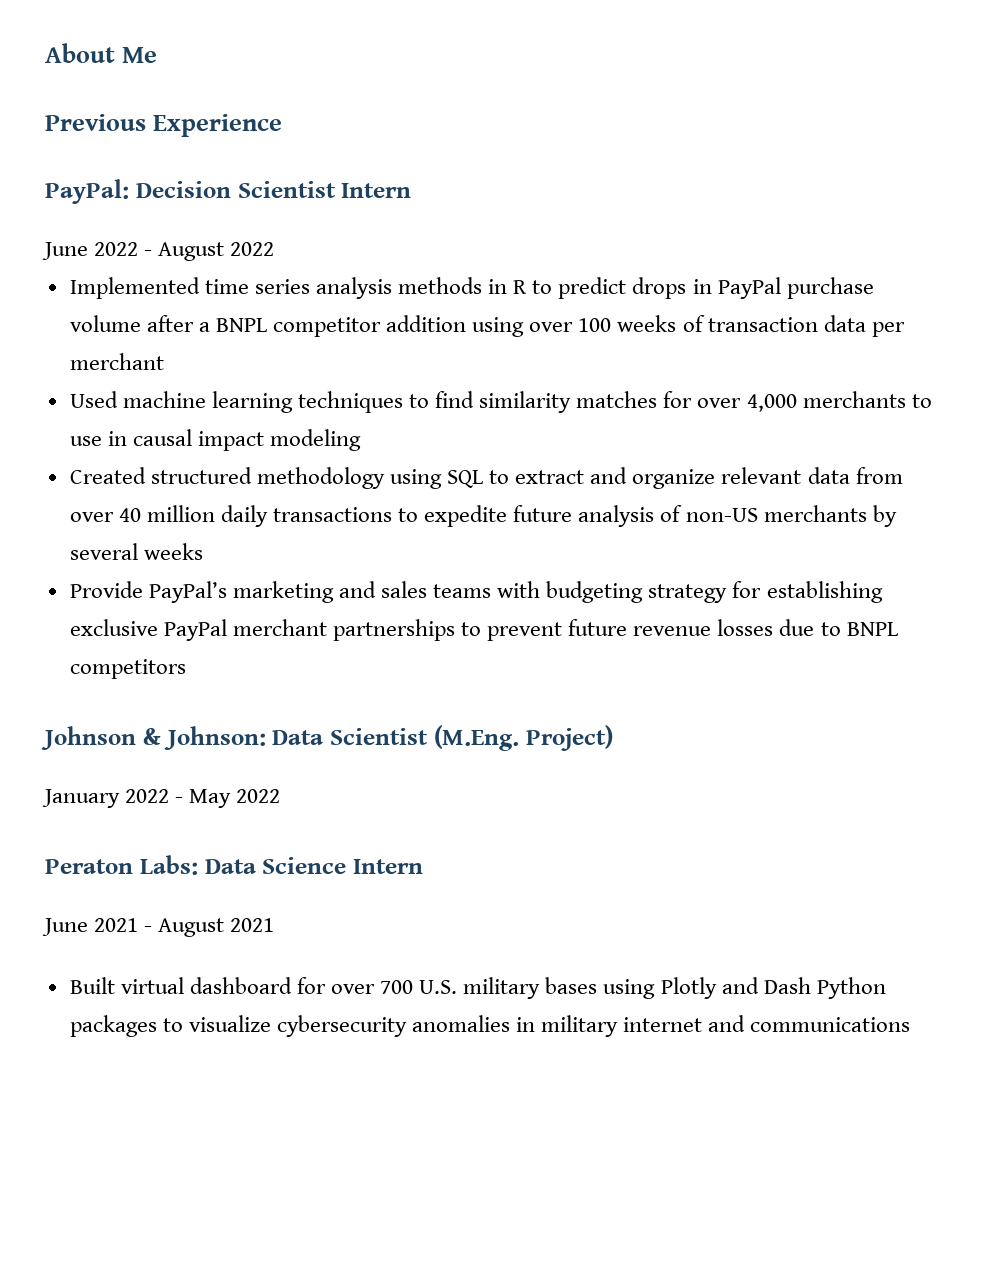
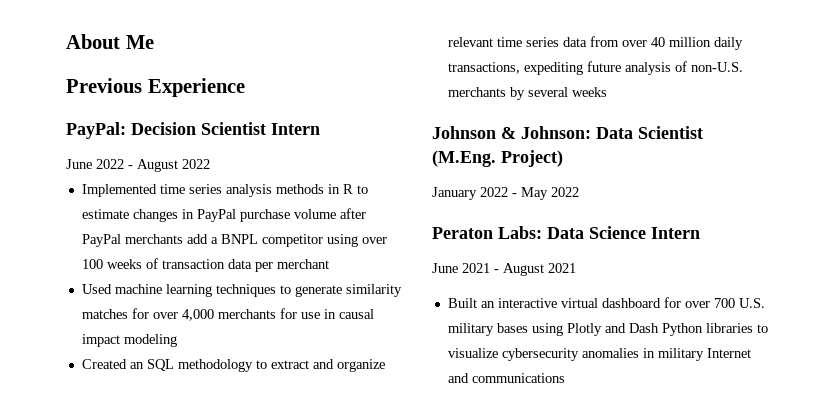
- Implemented time series analysis methods in R to predict drops in PayPal purchase volume after a BNPL competitor addition using over 100 weeks of transaction data per merchant
+ Implemented time series analysis methods in R to estimate changes in PayPal purchase volume after PayPal merchants add a BNPL competitor using over 100 weeks of transaction data per merchant
- Used machine learning techniques to find similarity matches for over 4,000 merchants to use in causal impact modeling
+ Used machine learning techniques to generate similarity matches for over 4,000 merchants for use in causal impact modeling
- Created structured methodology using SQL to extract and organize relevant data from over 40 million daily transactions to expedite future analysis of non-US merchants by several weeks
+ Created an SQL methodology to extract and organize relevant time series data from over 40 million daily transactions, expediting future analysis of non-U.S. merchants by several weeks
- Provide PayPal’s marketing and sales teams with budgeting strategy for establishing exclusive PayPal merchant partnerships to prevent future revenue losses due to BNPL competitors
- Built virtual dashboard for over 700 U.S. military bases using Plotly and Dash Python packages to visualize cybersecurity anomalies in military internet and communications
+ Built an interactive virtual dashboard for over 700 U.S. military bases using Plotly and Dash Python libraries to visualize cybersecurity anomalies in military Internet and communications

